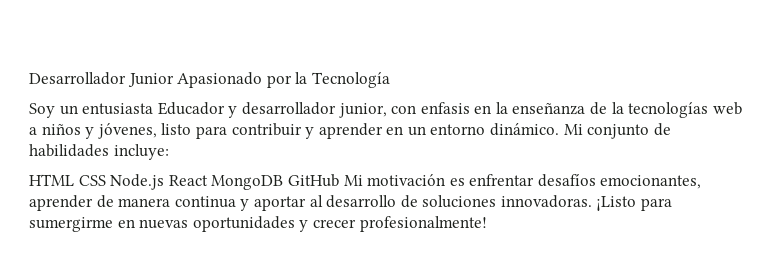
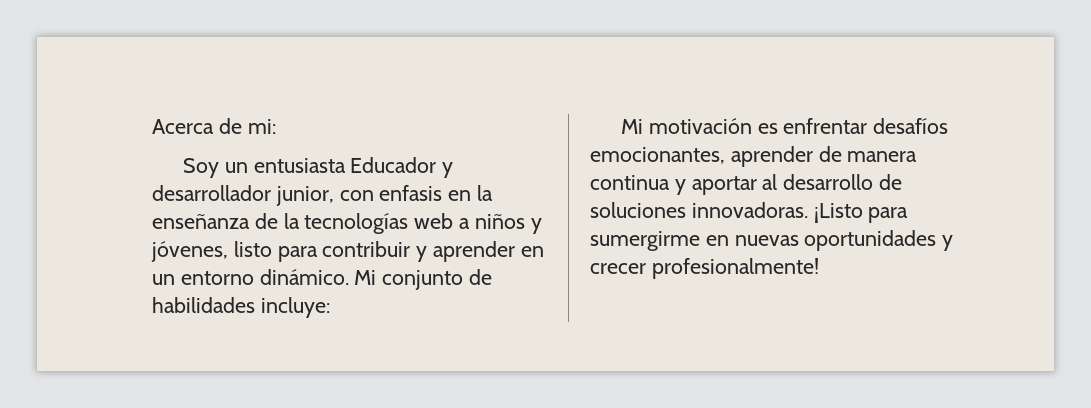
- Desarrollador Junior Apasionado por la Tecnología
+ Acerca de mi:
- HTML CSS Node.js React MongoDB GitHub Mi motivación es enfrentar desafíos emocionantes, aprender de manera continua y aportar al desarrollo de soluciones innovadoras.
+ Mi motivación es enfrentar desafíos emocionantes, aprender de manera continua y aportar al desarrollo de soluciones innovadoras.

